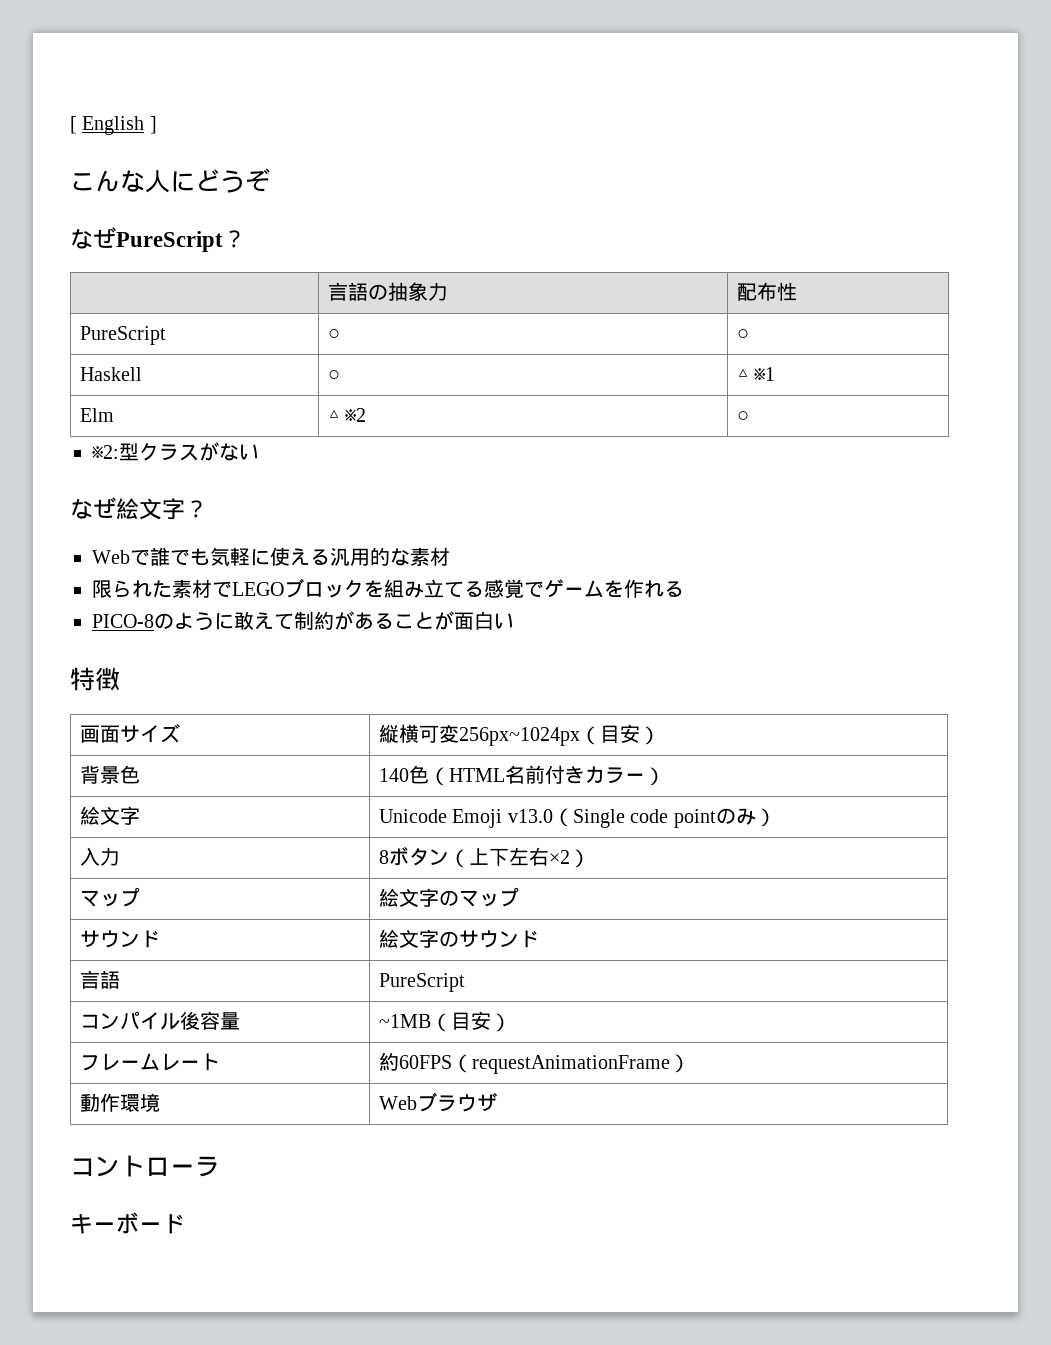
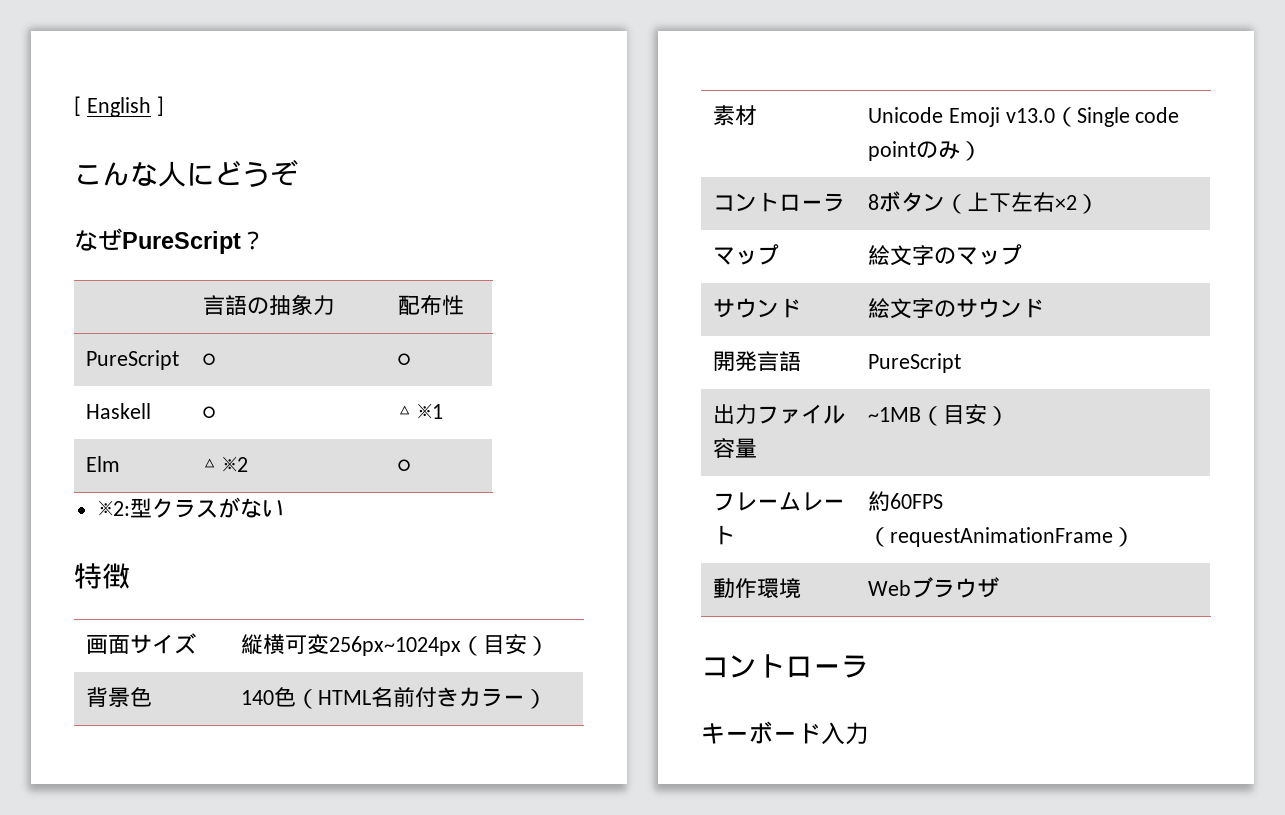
- なぜ絵文字？
- Webで誰でも気軽に使える汎用的な素材
- 限られた素材でLEGOブロックを組み立てる感覚でゲームを作れる
- PICO-8のように敢えて制約があることが面白い
- 絵文字 | Unicode Emoji v13.0（Single code pointのみ）
+ 素材 | Unicode Emoji v13.0（Single code pointのみ）
- 入力 | 8ボタン（上下左右×2）
+ コントローラ | 8ボタン（上下左右×2）
- 言語 | PureScript
+ 開発言語 | PureScript
- コンパイル後容量 | ~1MB（目安）
+ 出力ファイル容量 | ~1MB（目安）
- キーボード
+ キーボード入力

